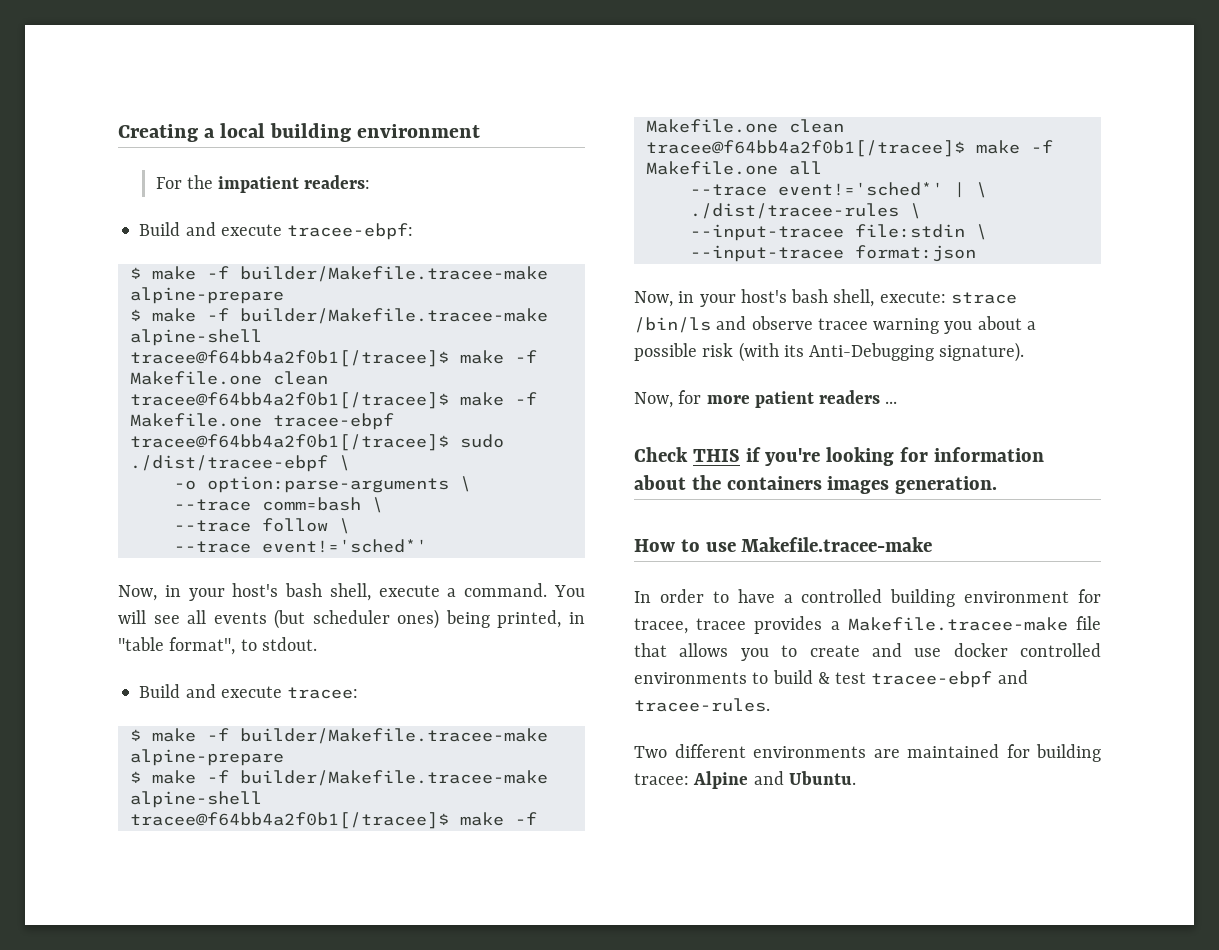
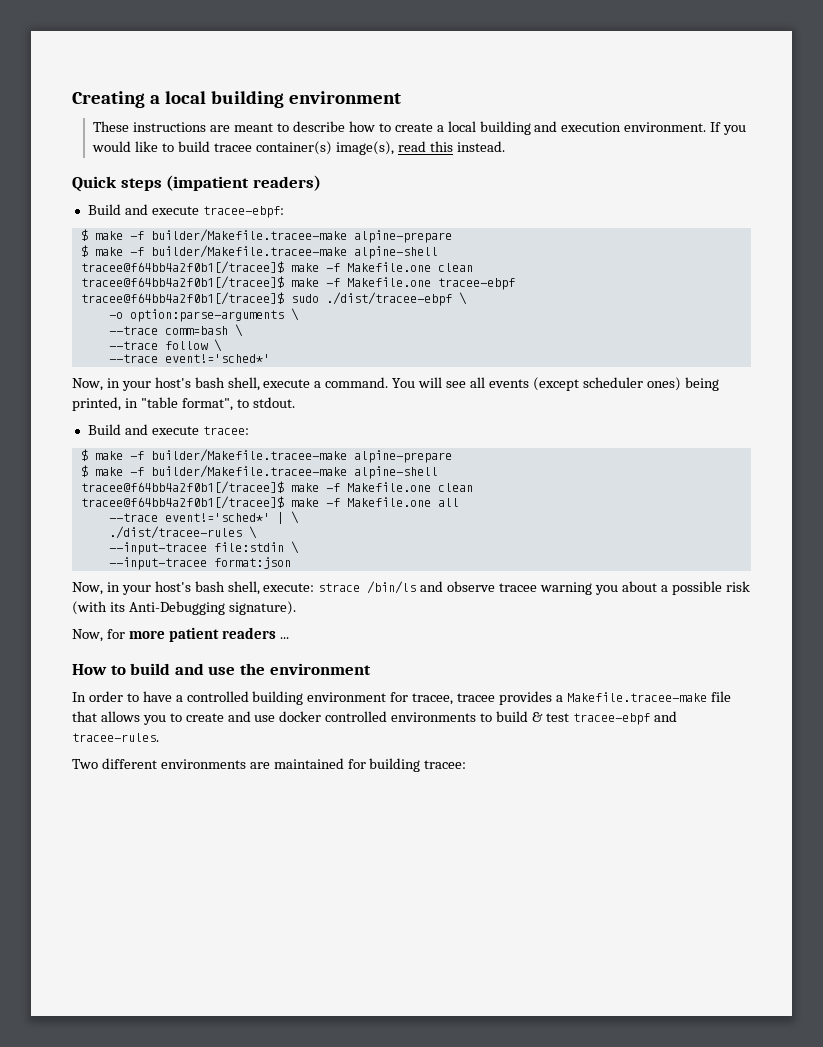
- For the impatient readers:
+ These instructions are meant to describe how to create a local building and execution environment. If you would like to build tracee container(s) image(s), read this instead.
+ Quick steps (impatient readers)
- You will see all events (but scheduler ones) being printed, in "table format", to stdout.
+ You will see all events (except scheduler ones) being printed, in "table format", to stdout.
- Check THIS if you're looking for information about the containers images generation.
- How to use Makefile.tracee-make
+ How to build and use the environment
- Two different environments are maintained for building tracee: Alpine and Ubuntu.
+ Two different environments are maintained for building tracee:

